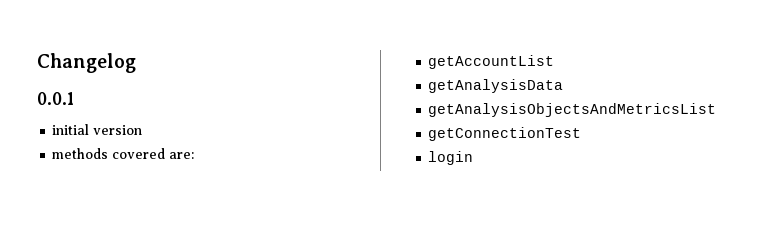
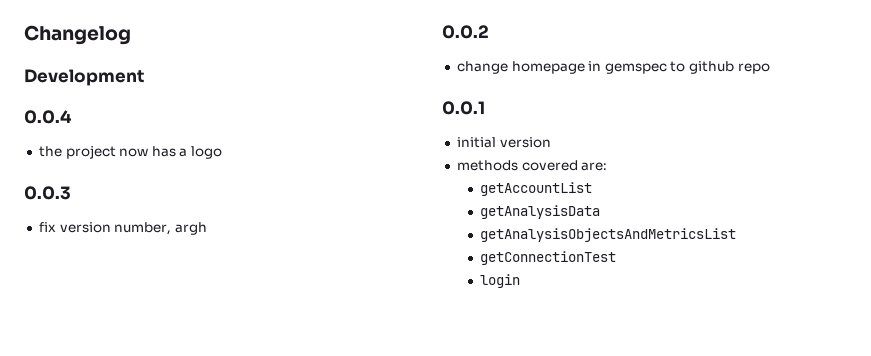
+ Development
+ 0.0.4
+ the project now has a logo
+ 0.0.3
+ fix version number, argh
+ 0.0.2
+ change homepage in gemspec to github repo

